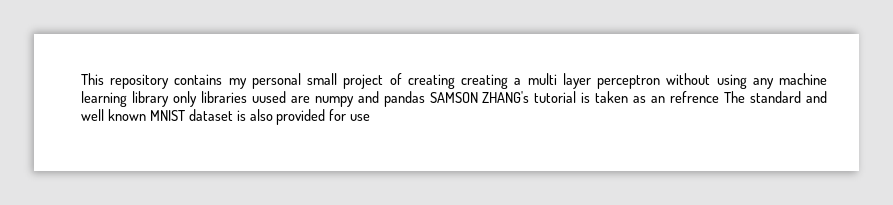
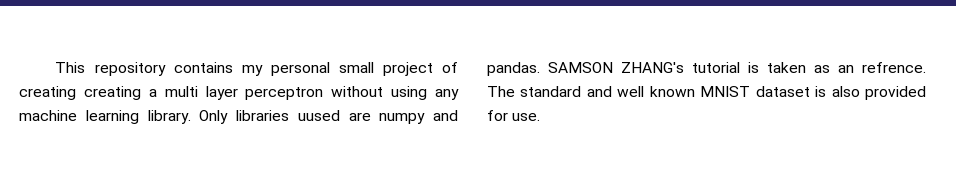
- This repository contains my personal small project of creating creating a multi layer perceptron without using any machine learning library only libraries uused are numpy and pandas SAMSON ZHANG's tutorial is taken as an refrence The standard and well known MNIST dataset is also provided for use
+ This repository contains my personal small project of creating creating a multi layer perceptron without using any machine learning library. Only libraries uused are numpy and pandas. SAMSON ZHANG's tutorial is taken as an refrence. The standard and well known MNIST dataset is also provided for use.

